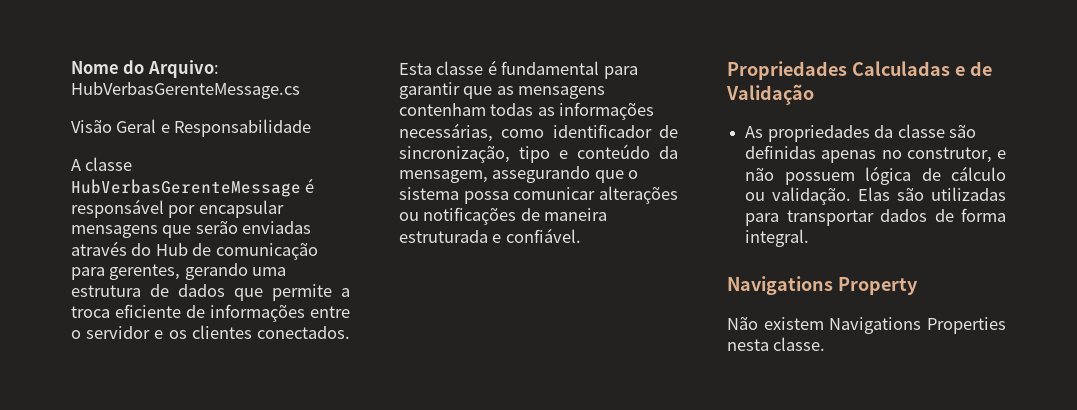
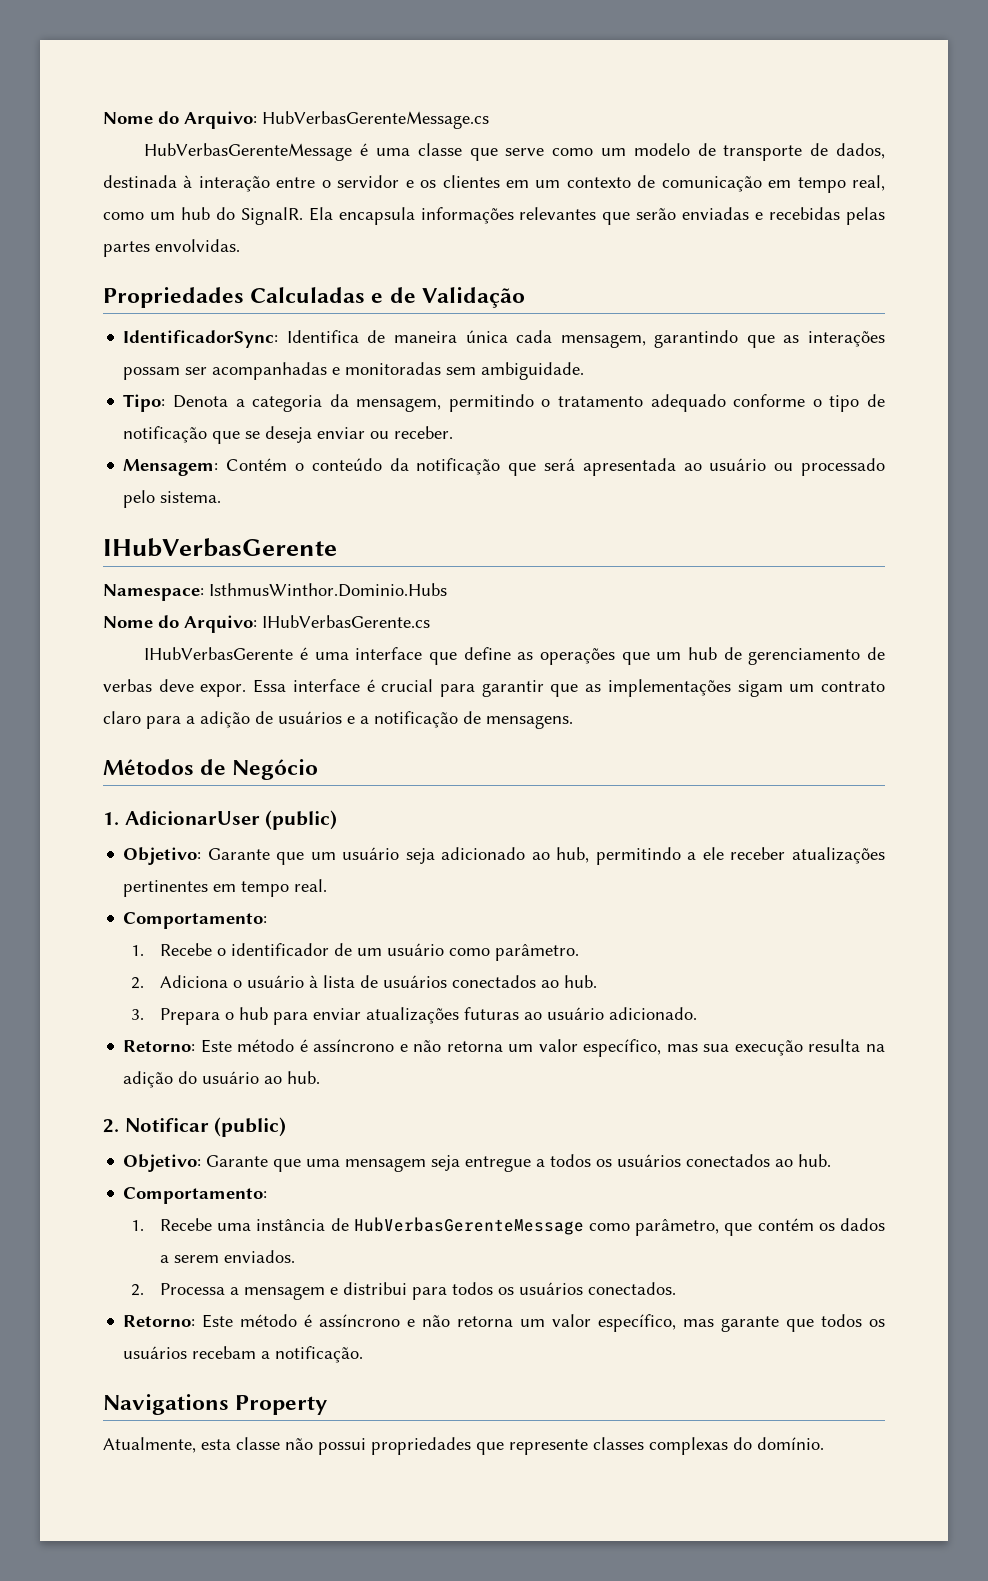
- Visão Geral e Responsabilidade
- A classe HubVerbasGerenteMessage é responsável por encapsular mensagens que serão enviadas através do Hub de comunicação para gerentes, gerando uma estrutura de dados que permite a troca eficiente de informações entre o servidor e os clientes conectados. Esta classe é fundamental para garantir que as mensagens contenham todas as informações necessárias, como identificador de sincronização, tipo e conteúdo da mensagem, assegurando que o sistema possa comunicar alterações ou notificações de maneira estruturada e confiável.
+ HubVerbasGerenteMessage é uma classe que serve como um modelo de transporte de dados, destinada à interação entre o servidor e os clientes em um contexto de comunicação em tempo real, como um hub do SignalR. Ela encapsula informações relevantes que serão enviadas e recebidas pelas partes envolvidas.
- As propriedades da classe são definidas apenas no construtor, e não possuem lógica de cálculo ou validação. Elas são utilizadas para transportar dados de forma integral.
+ IdentificadorSync: Identifica de maneira única cada mensagem, garantindo que as interações possam ser acompanhadas e monitoradas sem ambiguidade.
+ Tipo: Denota a categoria da mensagem, permitindo o tratamento adequado conforme o tipo de notificação que se deseja enviar ou receber.
+ Mensagem: Contém o conteúdo da notificação que será apresentada ao usuário ou processado pelo sistema.
+ IHubVerbasGerente
+ Namespace: IsthmusWinthor.Dominio.Hubs
+ Nome do Arquivo: IHubVerbasGerente.cs
+ IHubVerbasGerente é uma interface que define as operações que um hub de gerenciamento de verbas deve expor. Essa interface é crucial para garantir que as implementações sigam um contrato claro para a adição de usuários e a notificação de mensagens.
+ Métodos de Negócio
+ 1. AdicionarUser (public)
+ Objetivo: Garante que um usuário seja adicionado ao hub, permitindo a ele receber atualizações pertinentes em tempo real.
+ Comportamento:
+ 1. Recebe o identificador de um usuário como parâmetro.
+ 2. Adiciona o usuário à lista de usuários conectados ao hub.
+ 3. Prepara o hub para enviar atualizações futuras ao usuário adicionado.
+ Retorno: Este método é assíncrono e não retorna um valor específico, mas sua execução resulta na adição do usuário ao hub.
+ 2. Notificar (public)
+ Objetivo: Garante que uma mensagem seja entregue a todos os usuários conectados ao hub.
+ Comportamento:
+ 1. Recebe uma instância de HubVerbasGerenteMessage como parâmetro, que contém os dados a serem enviados.
+ 2. Processa a mensagem e distribui para todos os usuários conectados.
+ Retorno: Este método é assíncrono e não retorna um valor específico, mas garante que todos os usuários recebam a notificação.
  Navigations Property
- Não existem Navigations Properties nesta classe.
+ Atualmente, esta classe não possui propriedades que represente classes complexas do domínio.

